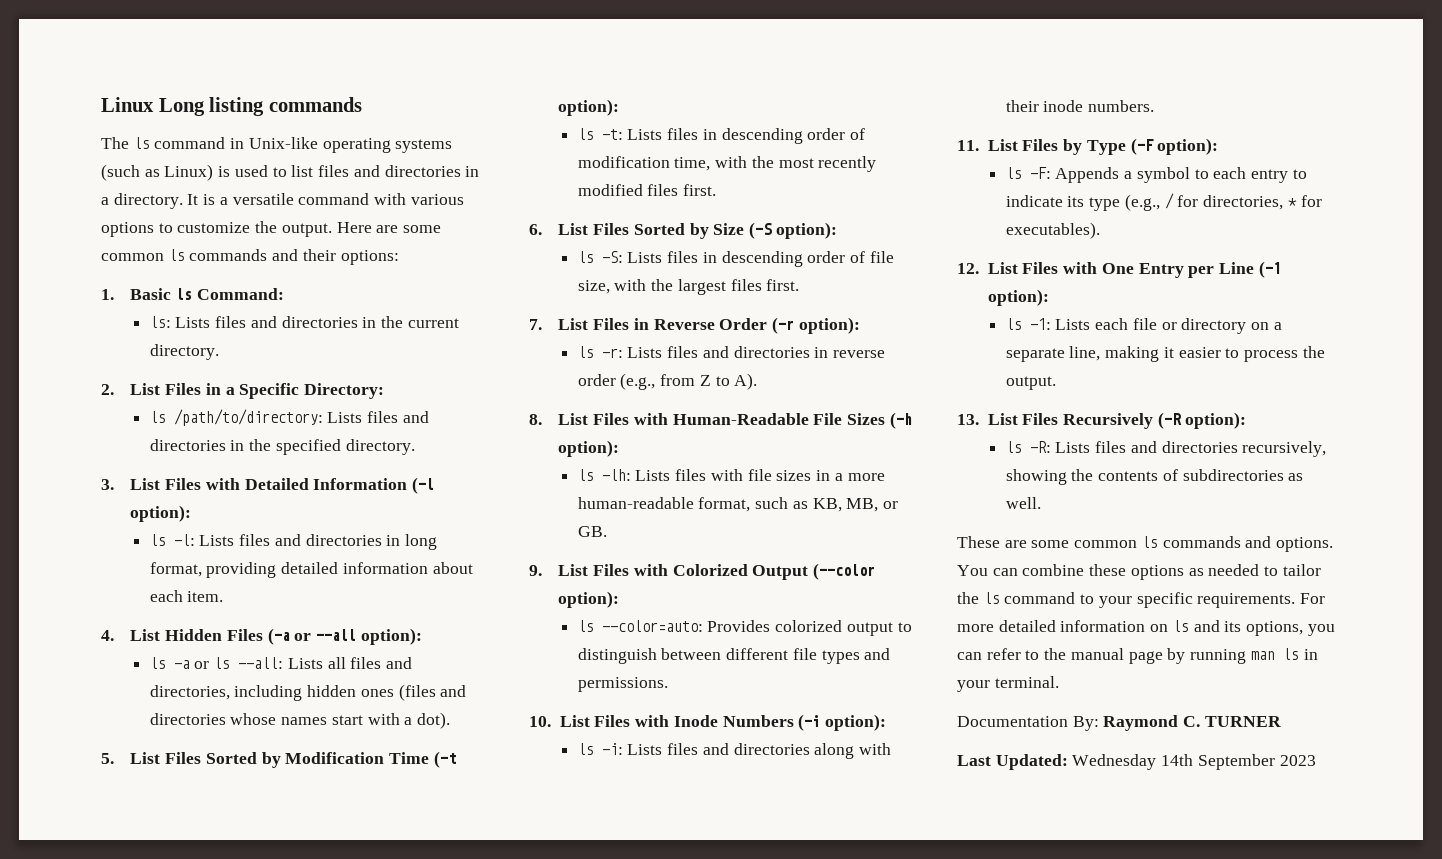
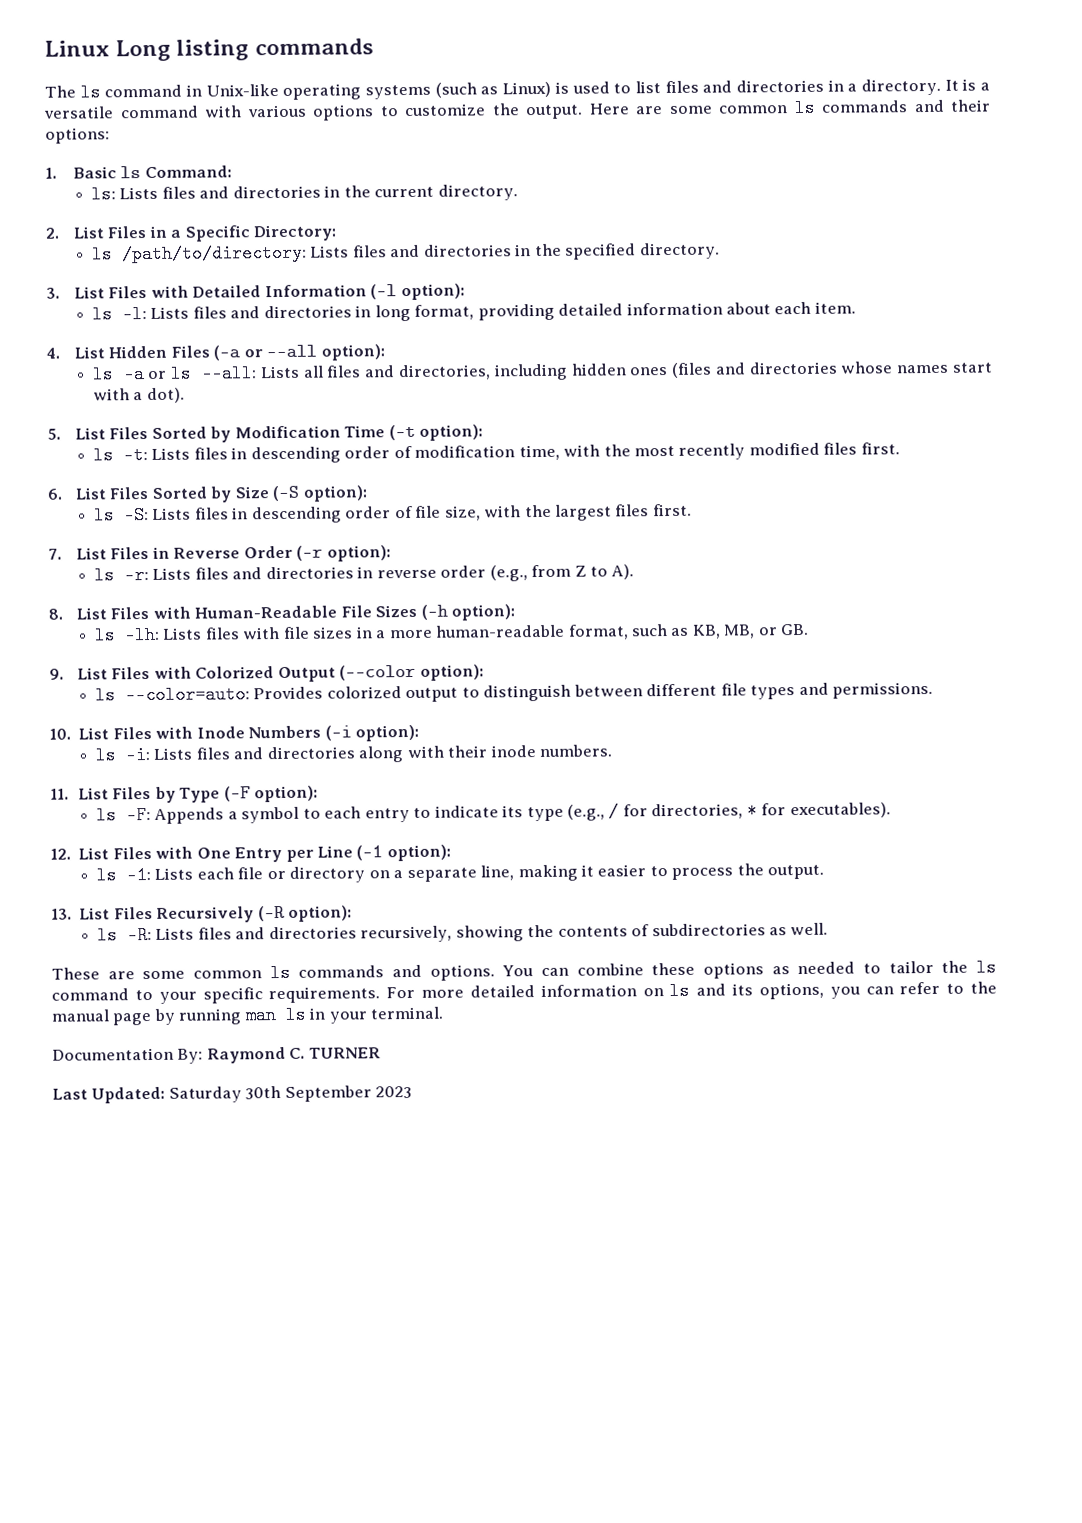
- Last Updated: Wednesday 14th September 2023
+ Last Updated: Saturday 30th September 2023

